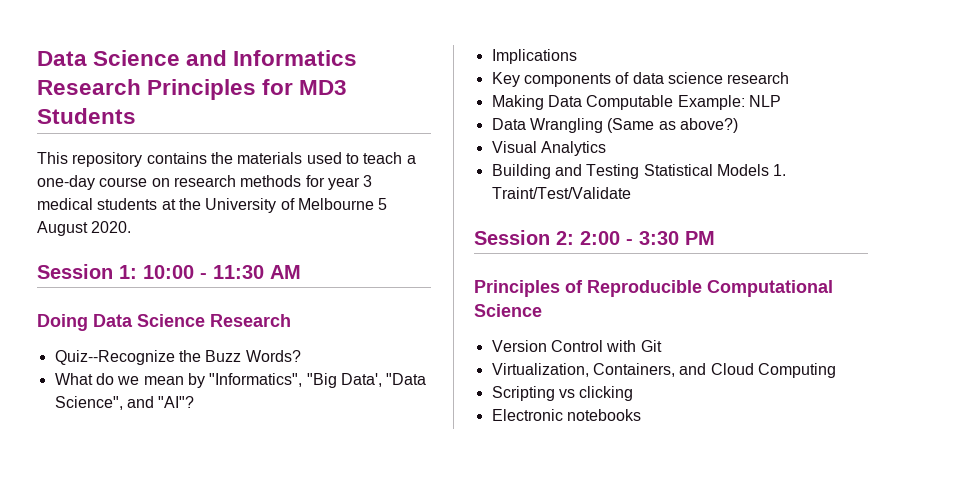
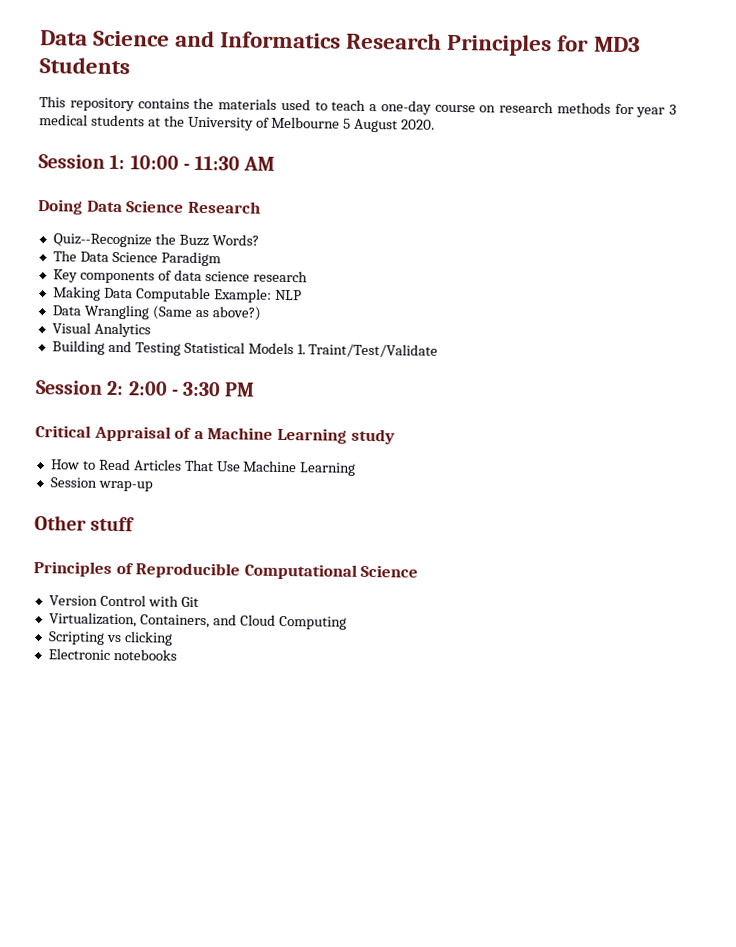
- What do we mean by "Informatics", "Big Data', "Data Science", and "AI"?
- Implications
+ The Data Science Paradigm
+ Critical Appraisal of a Machine Learning study
+ How to Read Articles That Use Machine Learning
+ Session wrap-up
+ Other stuff

